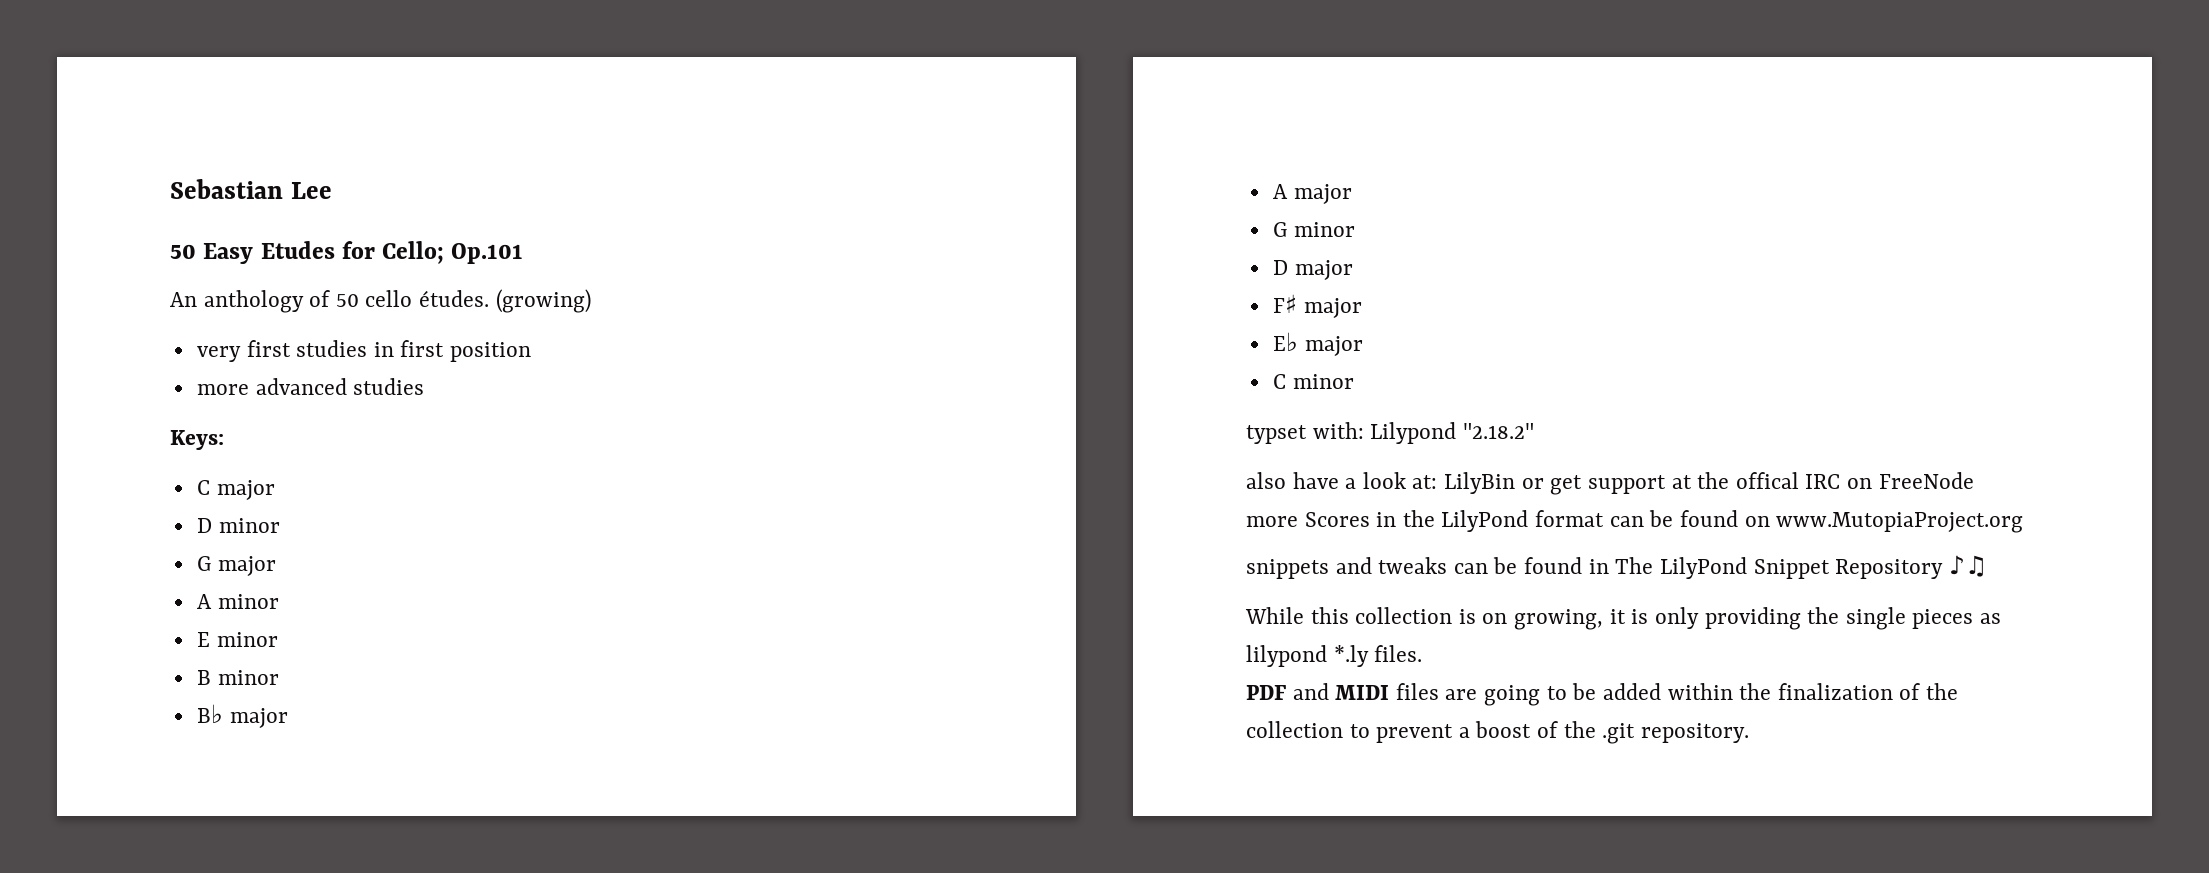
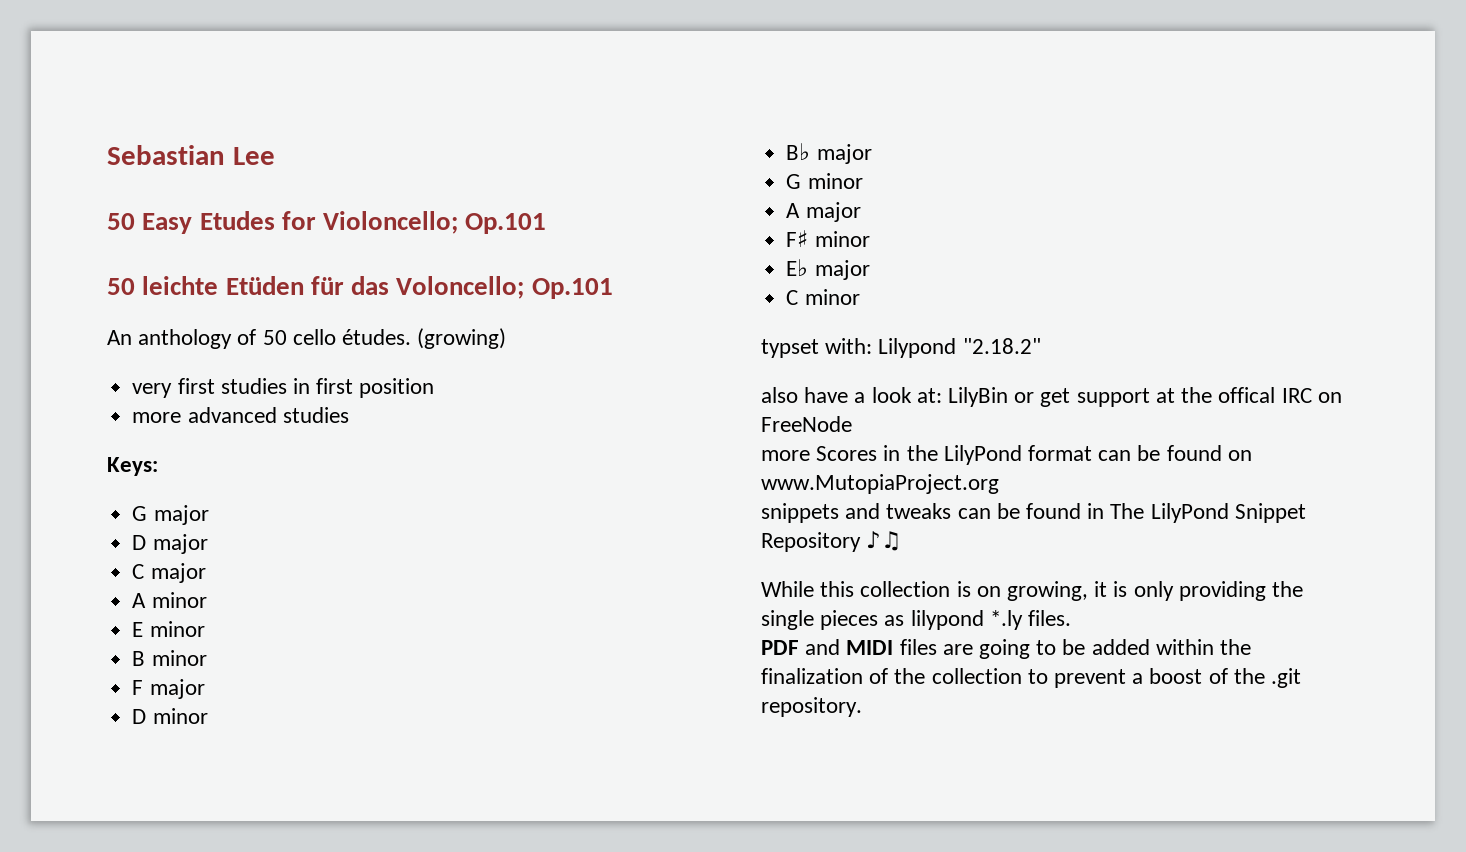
- 50 Easy Etudes for Cello; Op.101
+ 50 Easy Etudes for Violoncello; Op.101
+ 50 leichte Etüden für das Voloncello; Op.101
+ G major
+ D major
  C major
- D minor
- G major
+ F major
+ D minor
  B♭ major
- A major
- D major
+ A major
- F♯ major
+ F♯ minor

